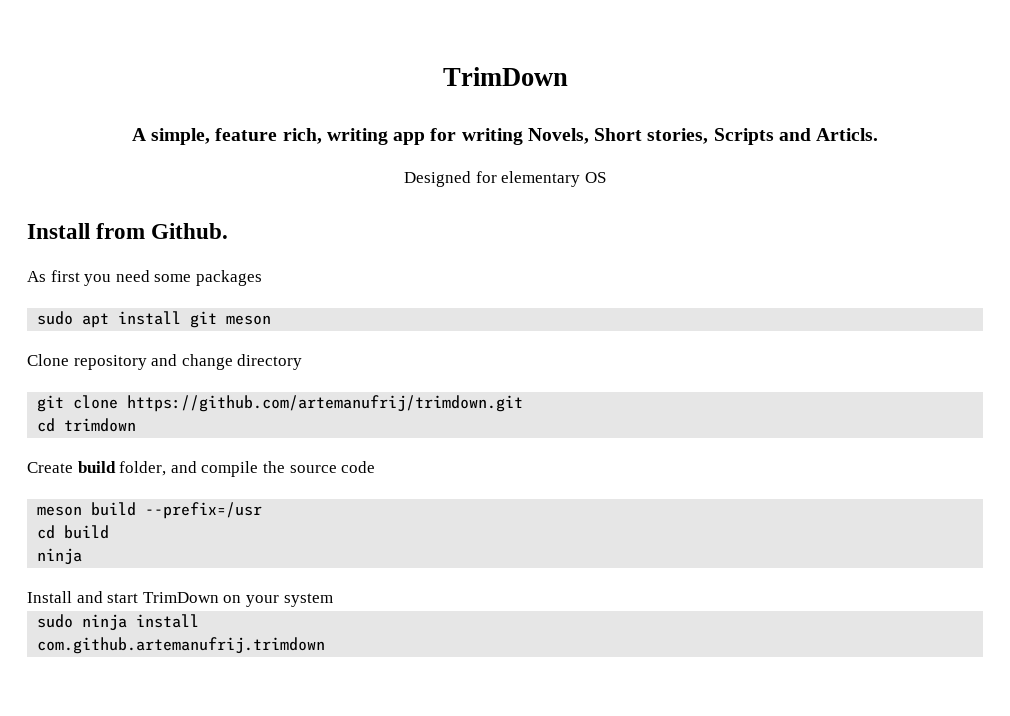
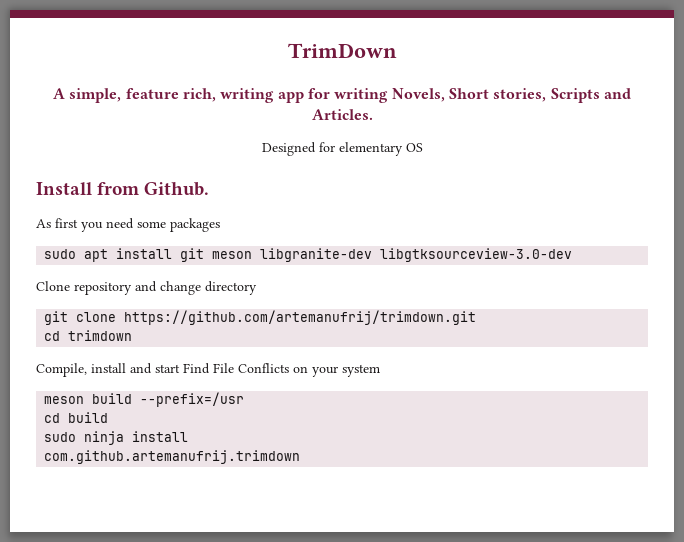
- A simple, feature rich, writing app for writing Novels, Short stories, Scripts and Articls.
+ A simple, feature rich, writing app for writing Novels, Short stories, Scripts and Articles.
- sudo apt install git meson
+ sudo apt install git meson libgranite-dev libgtksourceview-3.0-dev
- Create build folder, and compile the source code
+ Compile, install and start Find File Conflicts on your system
  cd build
- ninja
- Install and start TrimDown on your system

